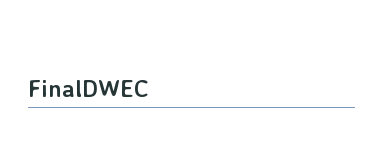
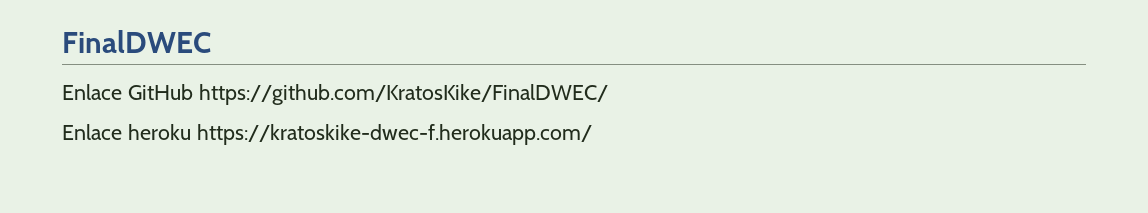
+ Enlace GitHub https://github.com/KratosKike/FinalDWEC/
+ Enlace heroku https://kratoskike-dwec-f.herokuapp.com/

